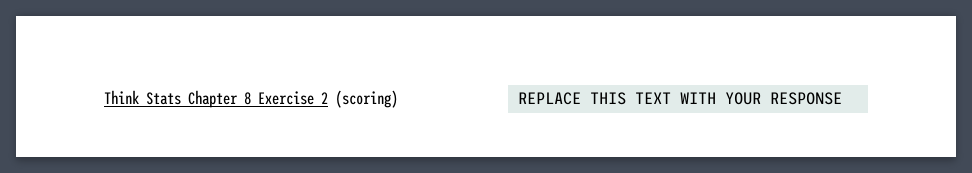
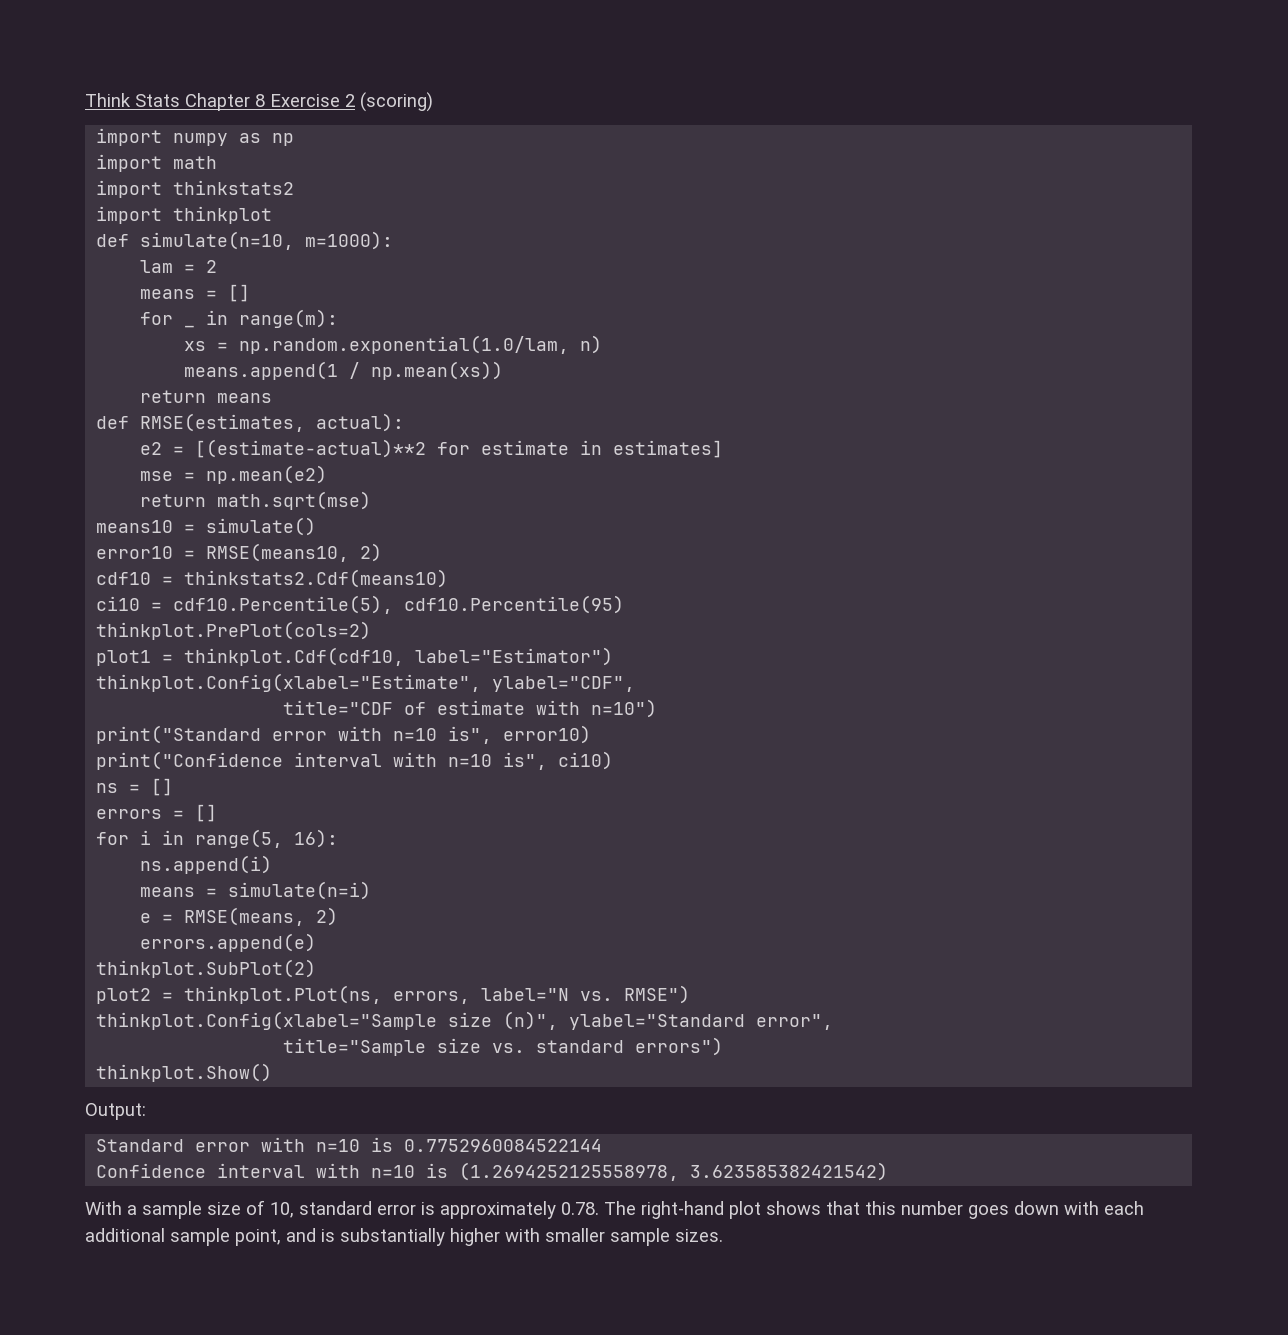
- REPLACE THIS TEXT WITH YOUR RESPONSE
+ import numpy as np
+ import math
+ import thinkstats2
+ import thinkplot
+ def simulate(n=10, m=1000):
+ lam = 2
+ means = []
+ for _ in range(m):
+ xs = np.random.exponential(1.0/lam, n)
+ means.append(1 / np.mean(xs))
+ return means
+ def RMSE(estimates, actual):
+ e2 = [(estimate-actual)**2 for estimate in estimates]
+ mse = np.mean(e2)
+ return math.sqrt(mse)
+ means10 = simulate()
+ error10 = RMSE(means10, 2)
+ cdf10 = thinkstats2.Cdf(means10)
+ ci10 = cdf10.Percentile(5), cdf10.Percentile(95)
+ thinkplot.PrePlot(cols=2)
+ plot1 = thinkplot.Cdf(cdf10, label="Estimator")
+ thinkplot.Config(xlabel="Estimate", ylabel="CDF",
+ title="CDF of estimate with n=10")
+ print("Standard error with n=10 is", error10)
+ print("Confidence interval with n=10 is", ci10)
+ ns = []
+ errors = []
+ for i in range(5, 16):
+ ns.append(i)
+ means = simulate(n=i)
+ e = RMSE(means, 2)
+ errors.append(e)
+ thinkplot.SubPlot(2)
+ plot2 = thinkplot.Plot(ns, errors, label="N vs. RMSE")
+ thinkplot.Config(xlabel="Sample size (n)", ylabel="Standard error",
+ title="Sample size vs. standard errors")
+ thinkplot.Show()
+ Output:
+ Standard error with n=10 is 0.7752960084522144
+ Confidence interval with n=10 is (1.2694252125558978, 3.623585382421542)
+ With a sample size of 10, standard error is approximately 0.78. The right-hand plot shows that this number goes down with each additional sample point, and is substantially higher with smaller sample sizes.

